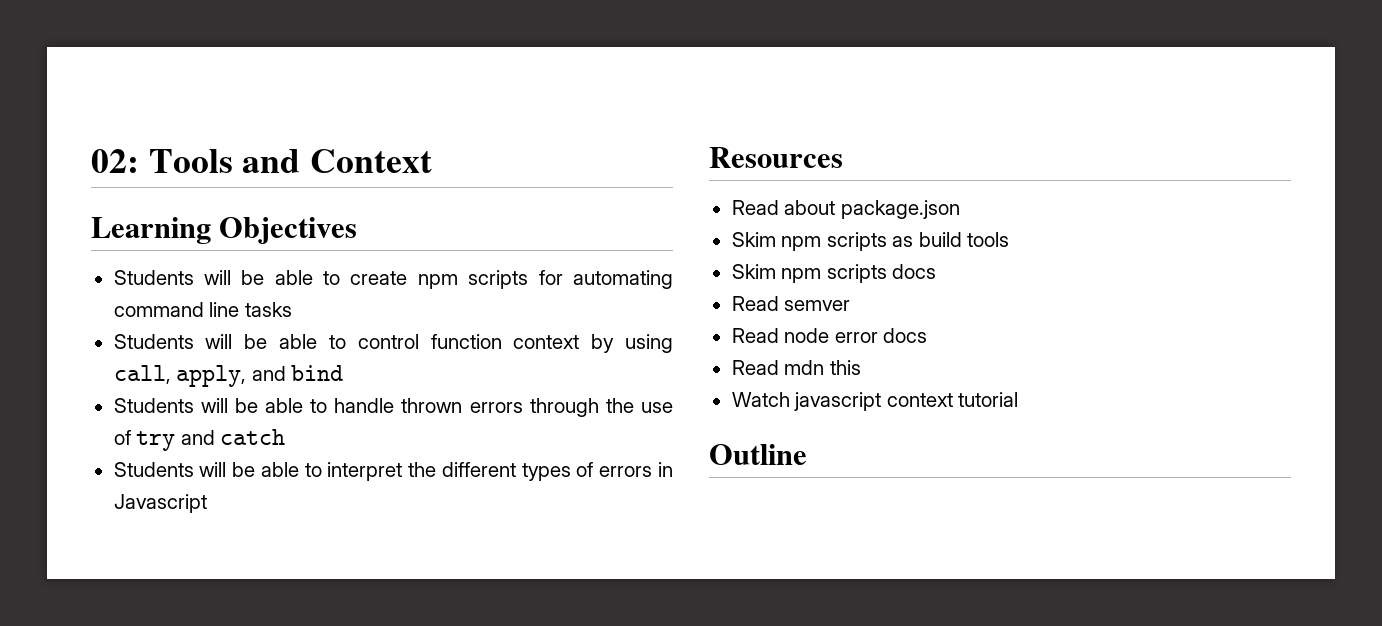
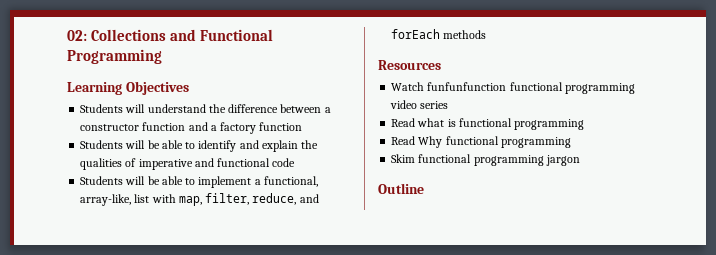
- 02: Tools and Context
+ 02: Collections and Functional Programming
- Students will be able to create npm scripts for automating command line tasks
- Students will be able to control function context by using call, apply, and bind
- Students will be able to handle thrown errors through the use of try and catch
- Students will be able to interpret the different types of errors in Javascript
+ Students will understand the difference between a constructor function and a factory function
+ Students will be able to identify and explain the qualities of imperative and functional code
+ Students will be able to implement a functional, array-like, list with map, filter, reduce, and forEach methods
  Resources
- Read about package.json
- Skim npm scripts as build tools
- Skim npm scripts docs
- Read semver
- Read node error docs
- Read mdn this
- Watch javascript context tutorial
+ Watch funfunfunction functional programming video series
+ Read what is functional programming
+ Read Why functional programming
+ Skim functional programming jargon

